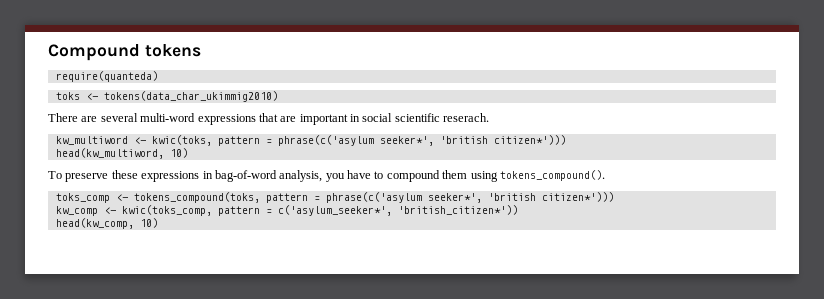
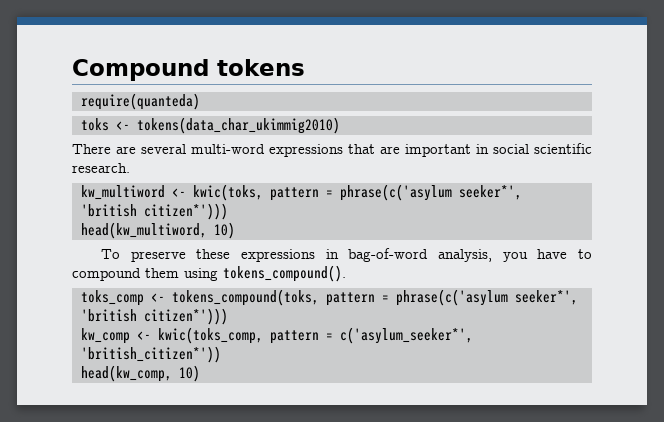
- There are several multi-word expressions that are important in social scientific reserach.
+ There are several multi-word expressions that are important in social scientific research.

